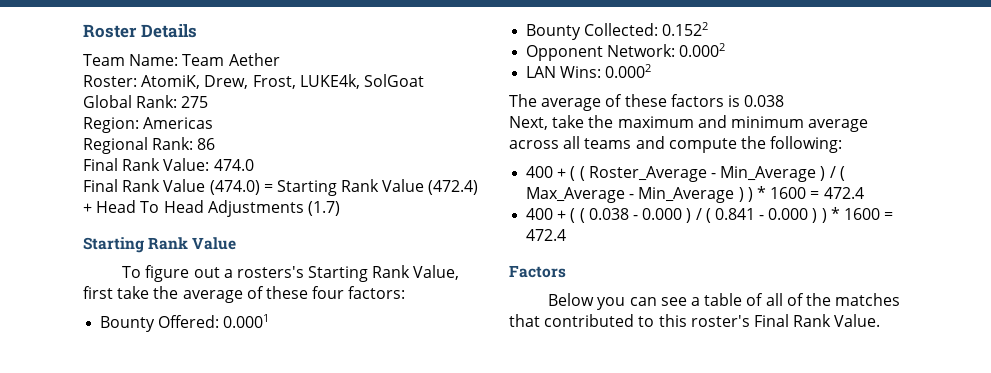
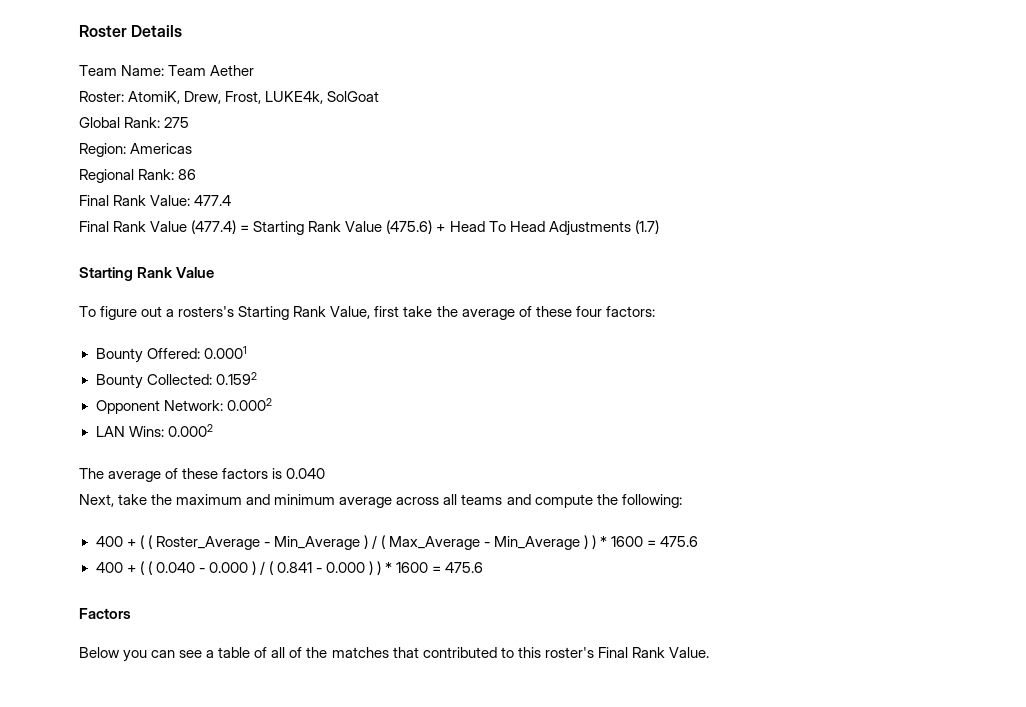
- Final Rank Value: 474.0
+ Final Rank Value: 477.4
- Final Rank Value (474.0) = Starting Rank Value (472.4) + Head To Head Adjustments (1.7)
+ Final Rank Value (477.4) = Starting Rank Value (475.6) + Head To Head Adjustments (1.7)
- Bounty Collected: 0.1522
+ Bounty Collected: 0.1592
- The average of these factors is 0.038
+ The average of these factors is 0.040
- 400 + ( ( Roster_Average - Min_Average ) / ( Max_Average - Min_Average ) ) * 1600 = 472.4
- 400 + ( ( 0.038 - 0.000 ) / ( 0.841 - 0.000 ) ) * 1600 = 472.4
+ 400 + ( ( Roster_Average - Min_Average ) / ( Max_Average - Min_Average ) ) * 1600 = 475.6
+ 400 + ( ( 0.040 - 0.000 ) / ( 0.841 - 0.000 ) ) * 1600 = 475.6

